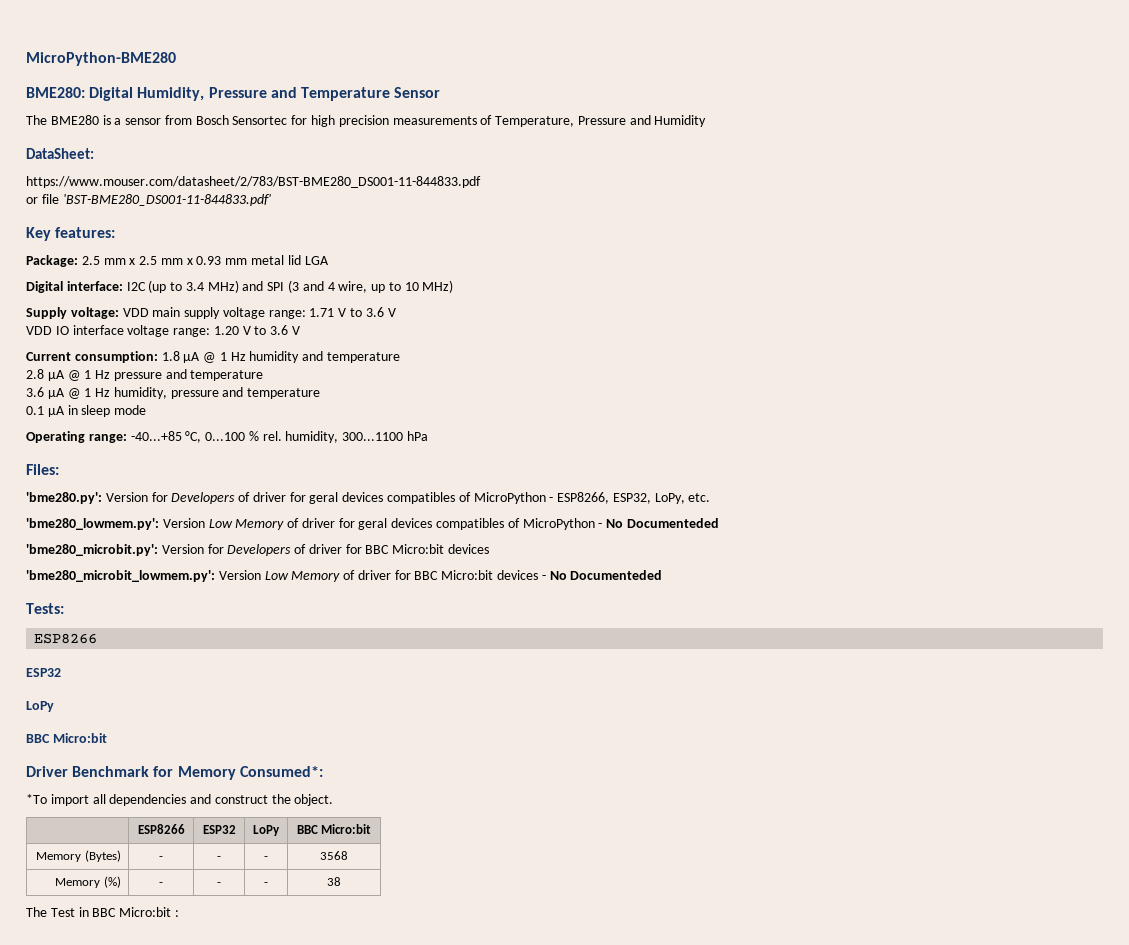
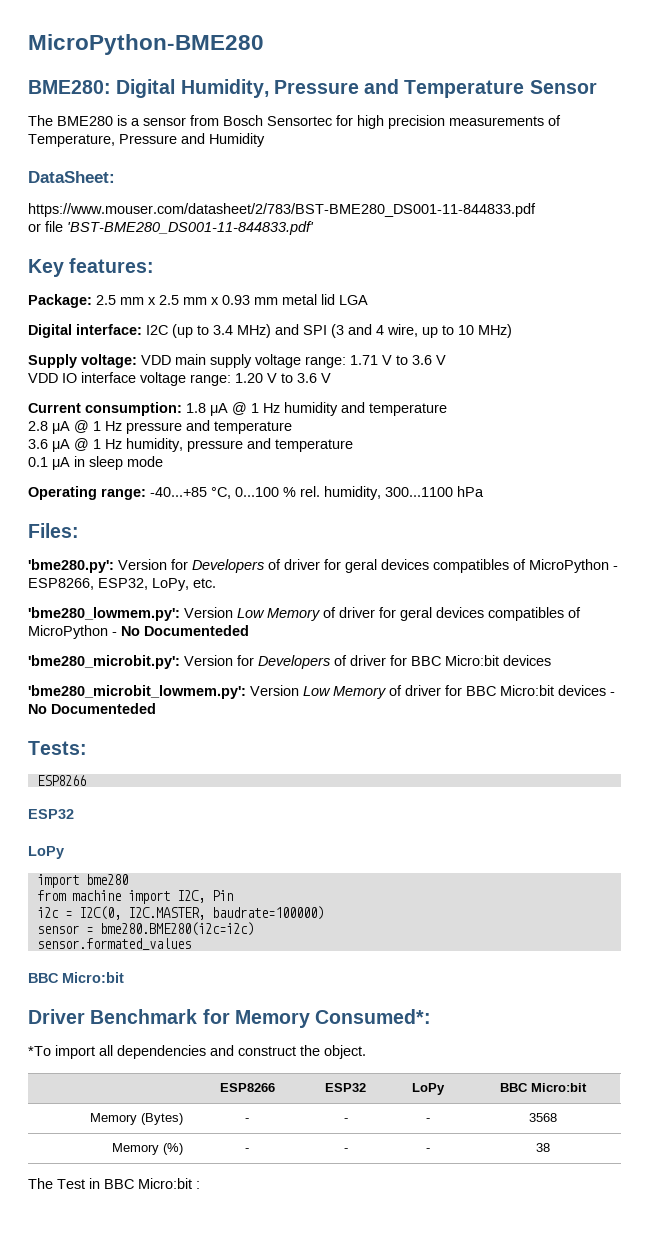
+ import bme280
+ from machine import I2C, Pin
+ i2c = I2C(0, I2C.MASTER, baudrate=100000)
+ sensor = bme280.BME280(i2c=i2c)
+ sensor.formated_values

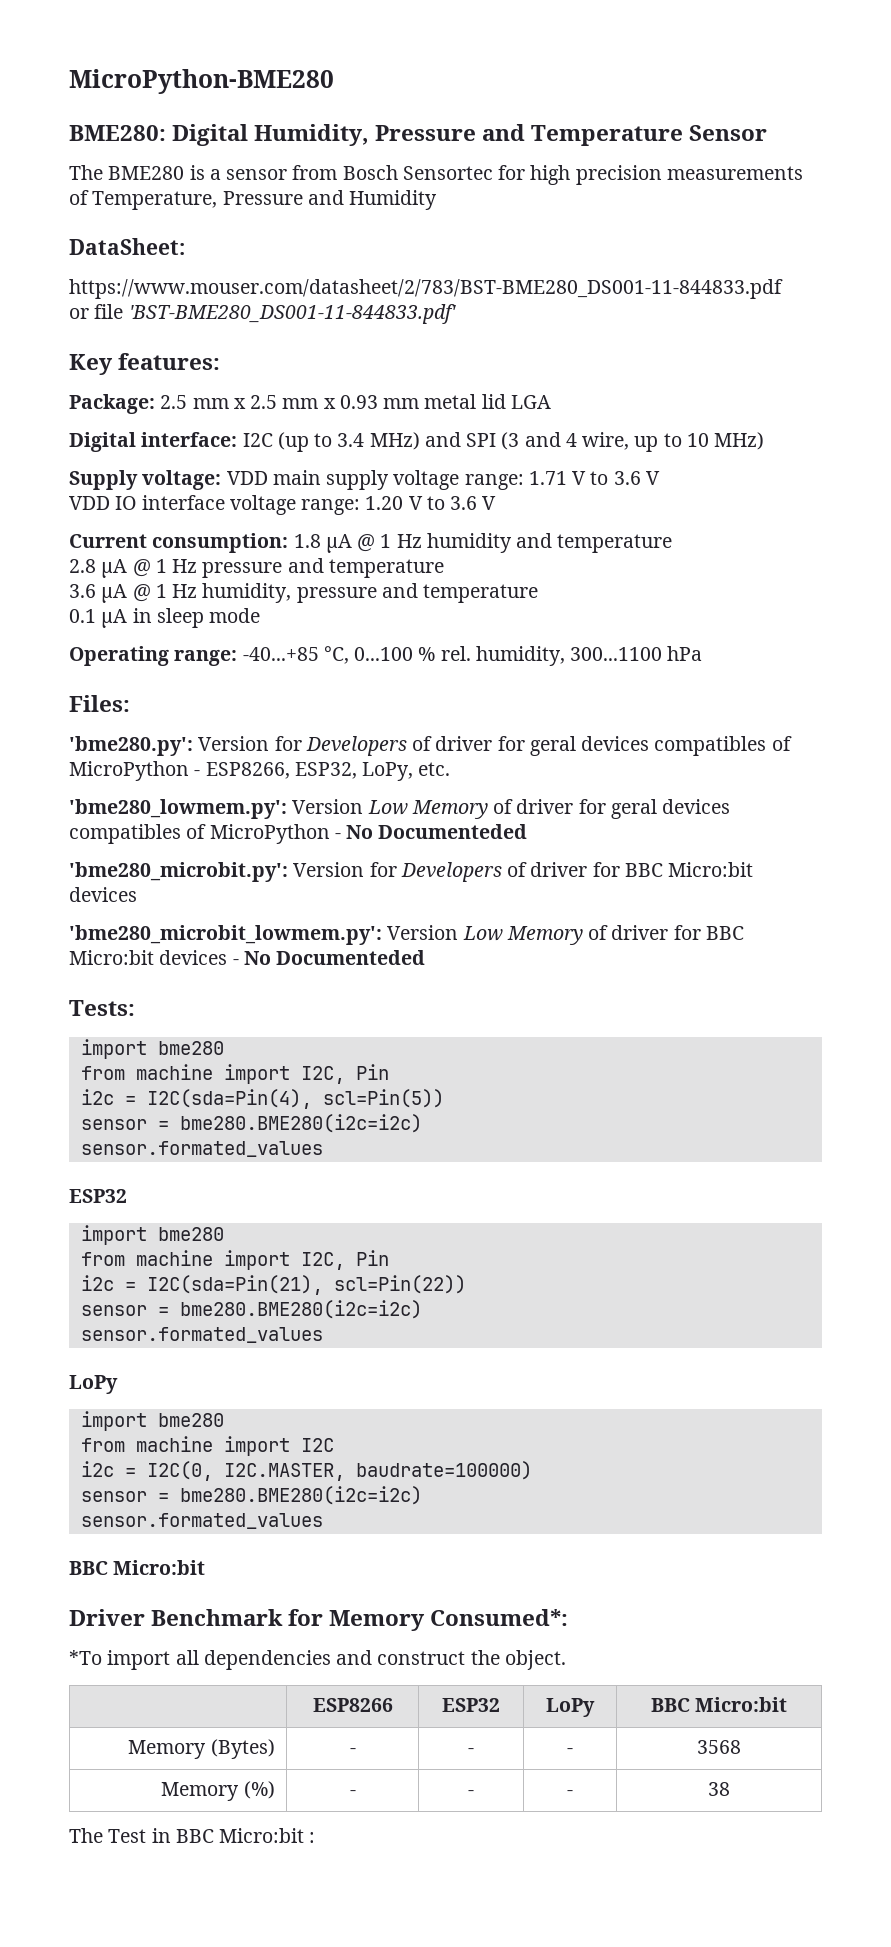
  Tests:
- ESP8266
+ import bme280
+ from machine import I2C, Pin
+ i2c = I2C(sda=Pin(4), scl=Pin(5))
+ sensor = bme280.BME280(i2c=i2c)
+ sensor.formated_values
  ESP32
+ import bme280
+ from machine import I2C, Pin
+ i2c = I2C(sda=Pin(21), scl=Pin(22))
+ sensor = bme280.BME280(i2c=i2c)
+ sensor.formated_values
- from machine import I2C, Pin
+ from machine import I2C

